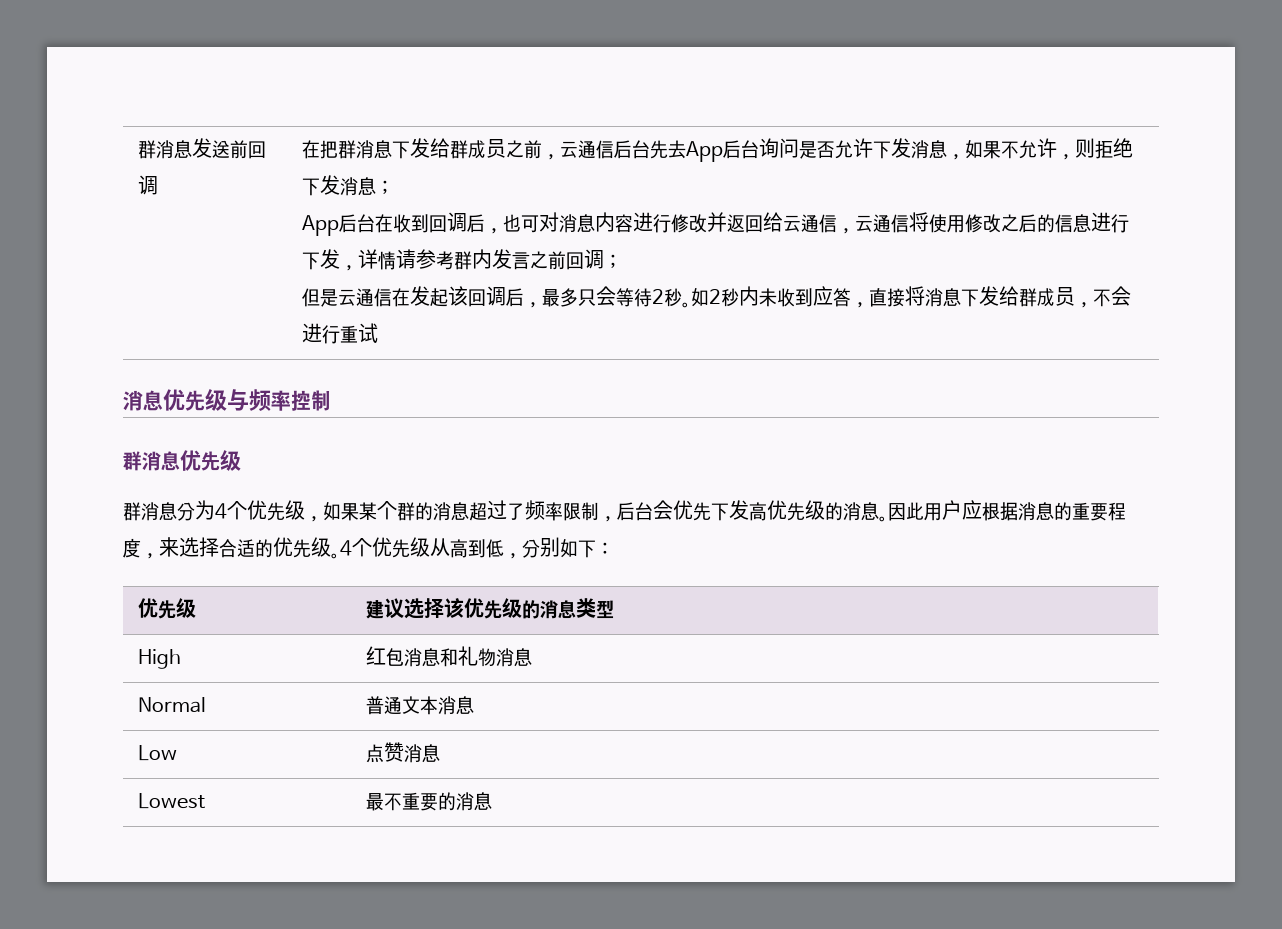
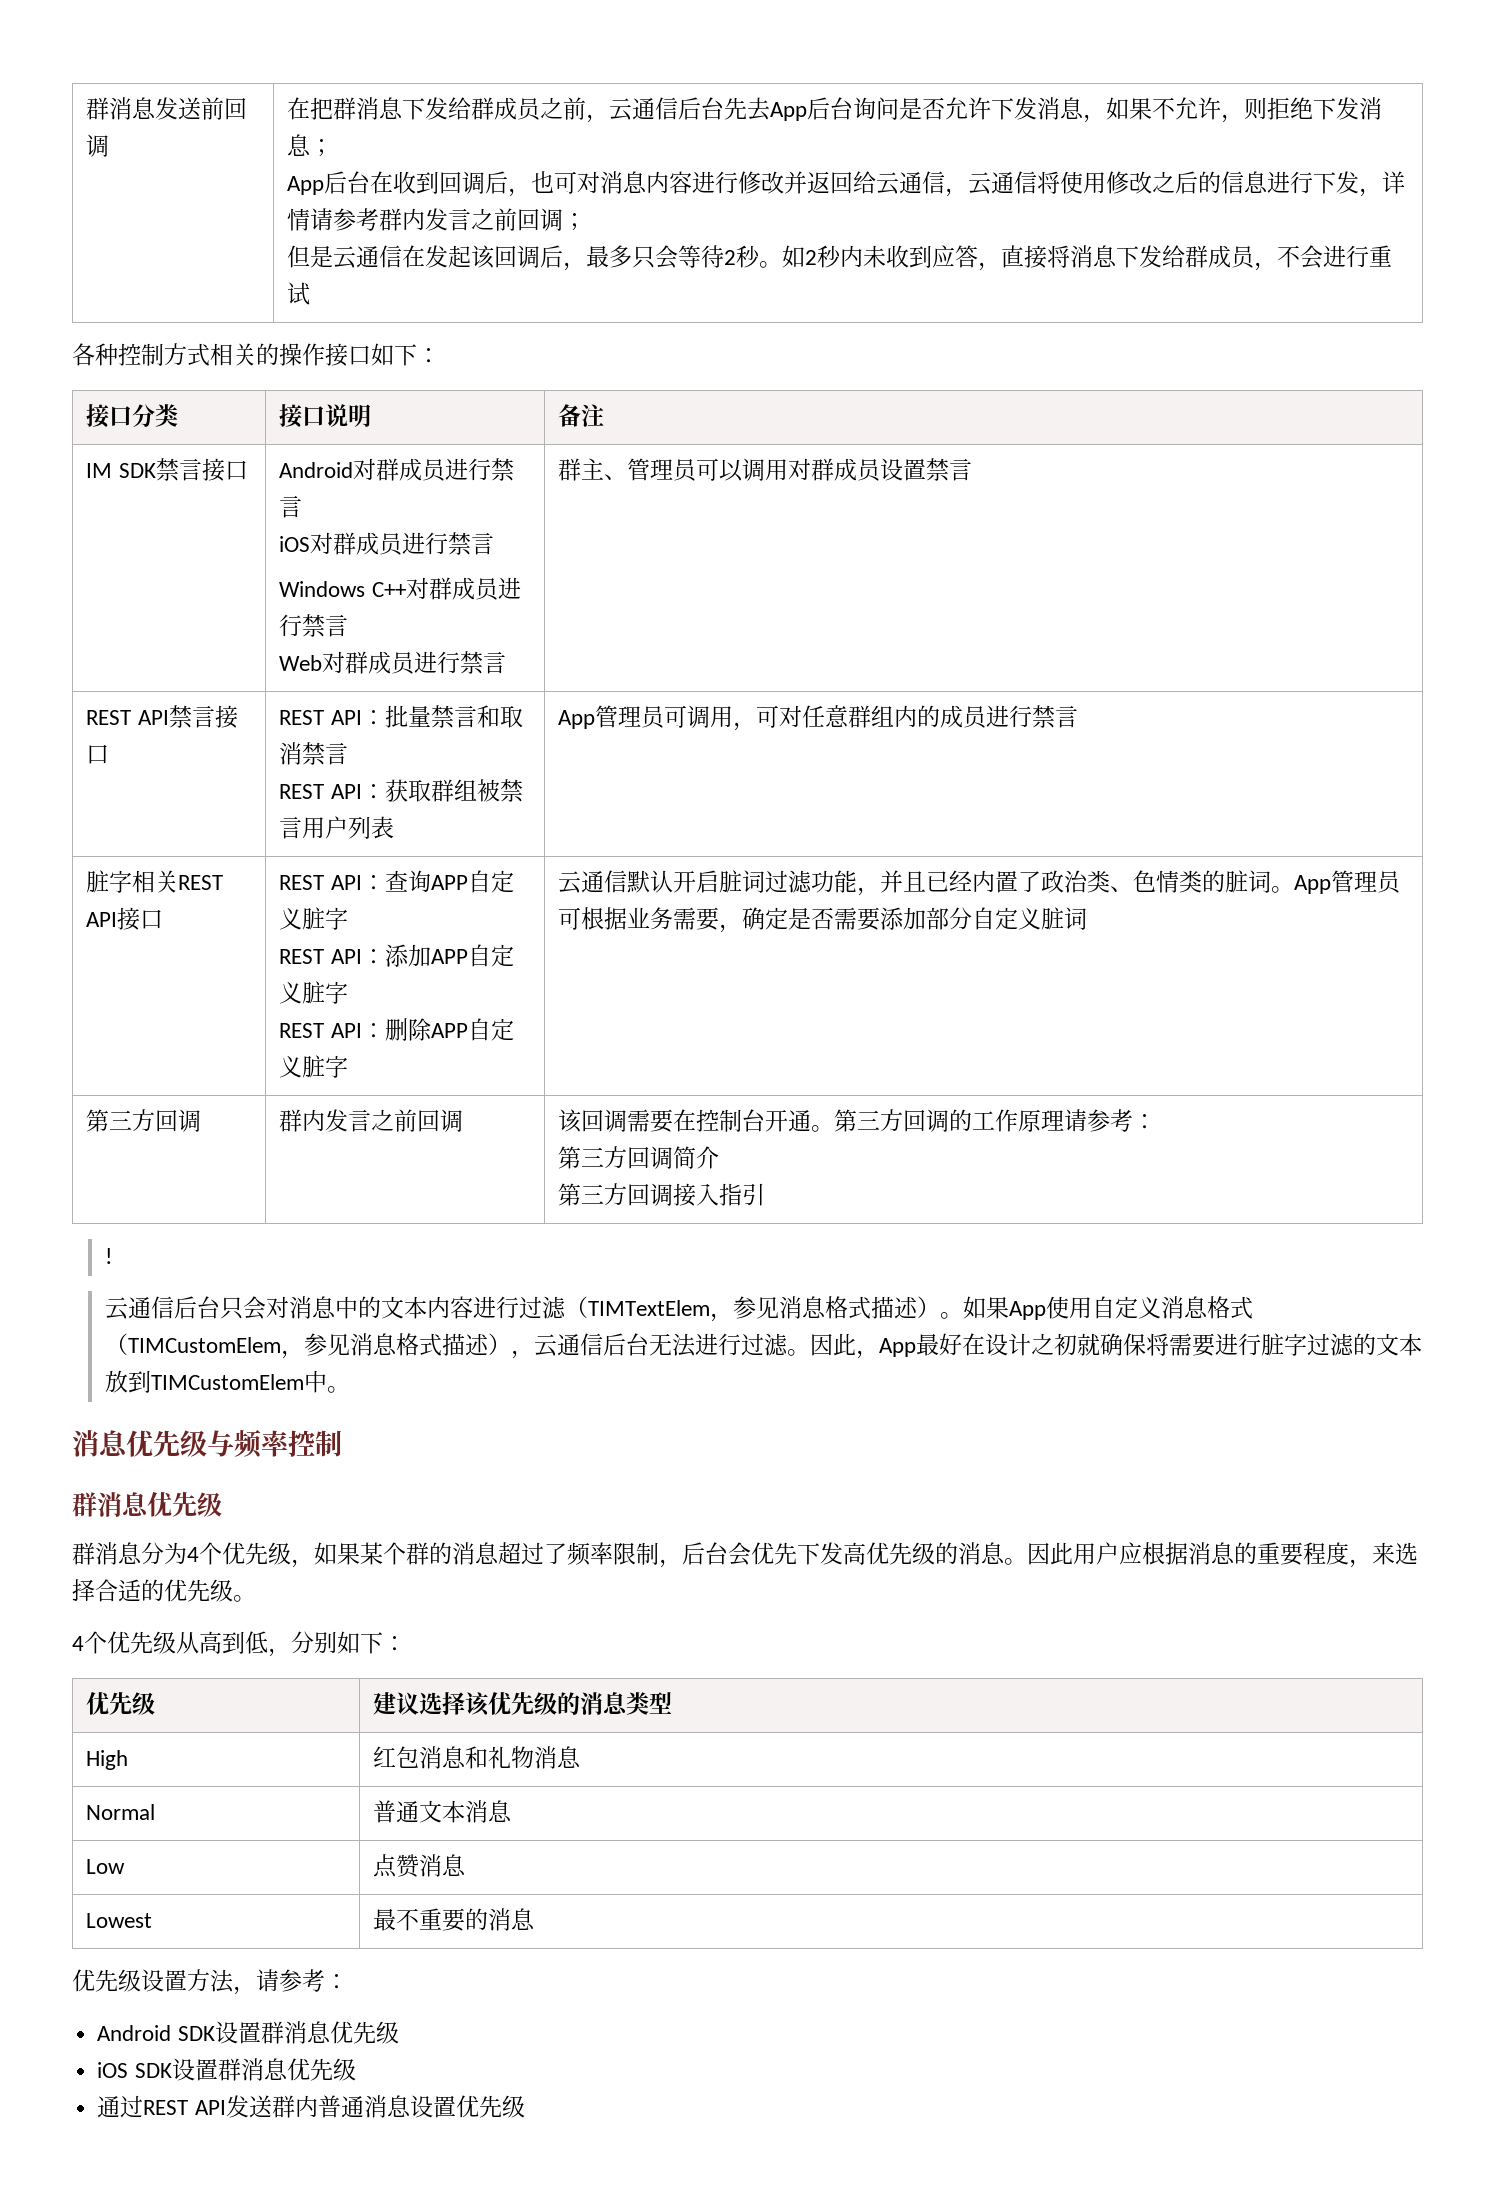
+ 各种控制方式相关的操作接口如下：
+ 接口分类 | 接口说明 | 备注
+ IM SDK禁言接口 | Android对群成员进行禁言
+ iOS对群成员进行禁言
+ Windows C++对群成员进行禁言
+ Web对群成员进行禁言 | 群主、管理员可以调用对群成员设置禁言
+ REST API禁言接口 | REST API：批量禁言和取消禁言
+ REST API：获取群组被禁言用户列表 | App管理员可调用，可对任意群组内的成员进行禁言
+ 脏字相关REST API接口 | REST API：查询APP自定义脏字
+ REST API：添加APP自定义脏字
+ REST API：删除APP自定义脏字 | 云通信默认开启脏词过滤功能，并且已经内置了政治类、色情类的脏词。App管理员可根据业务需要，确定是否需要添加部分自定义脏词
+ 第三方回调 | 群内发言之前回调 | 该回调需要在控制台开通。第三方回调的工作原理请参考：
+ 第三方回调简介
+ 第三方回调接入指引
+ !
+ 云通信后台只会对消息中的文本内容进行过滤（TIMTextElem，参见消息格式描述）。如果App使用自定义消息格式（TIMCustomElem，参见消息格式描述），云通信后台无法进行过滤。因此，App最好在设计之初就确保将需要进行脏字过滤的文本放到TIMCustomElem中。
- 因此用户应根据消息的重要程度，来选择合适的优先级。4个优先级从高到低，分别如下：
+ 因此用户应根据消息的重要程度，来选择合适的优先级。
+ 4个优先级从高到低，分别如下：
+ 优先级设置方法，请参考：
+ Android SDK设置群消息优先级
+ iOS SDK设置群消息优先级
+ 通过REST API发送群内普通消息设置优先级

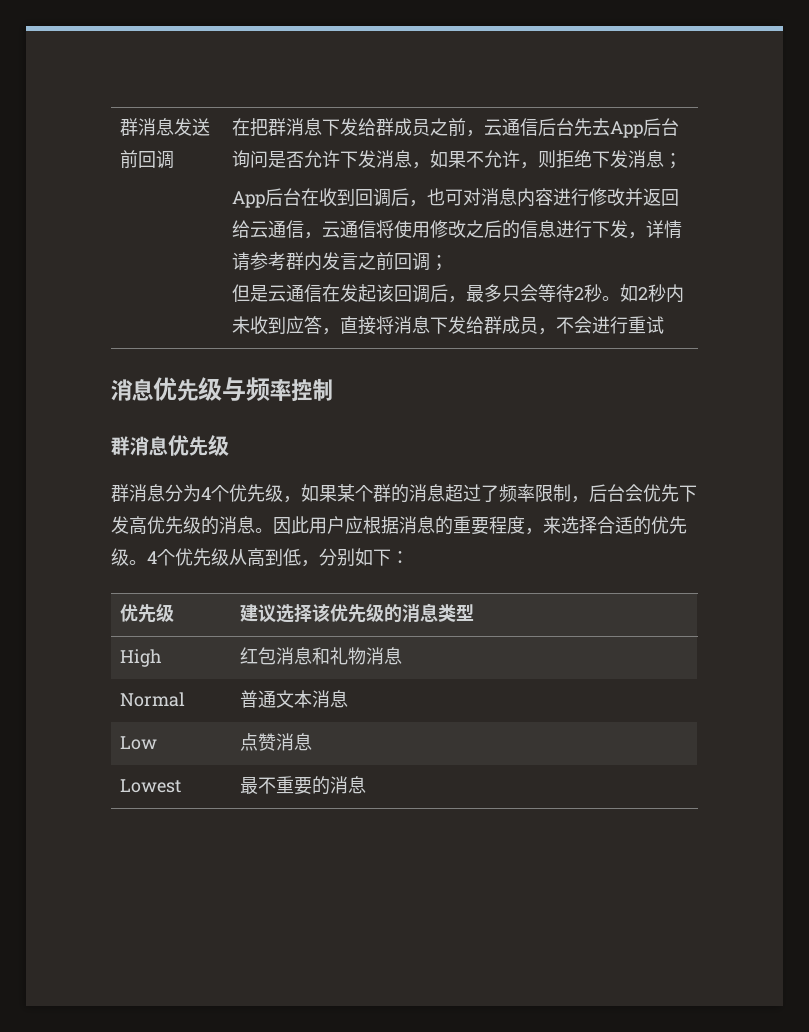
- 各种控制方式相关的操作接口如下：
- 接口分类 | 接口说明 | 备注
- IM SDK禁言接口 | Android对群成员进行禁言
- iOS对群成员进行禁言
- Windows C++对群成员进行禁言
- Web对群成员进行禁言 | 群主、管理员可以调用对群成员设置禁言
- REST API禁言接口 | REST API：批量禁言和取消禁言
- REST API：获取群组被禁言用户列表 | App管理员可调用，可对任意群组内的成员进行禁言
- 脏字相关REST API接口 | REST API：查询APP自定义脏字
- REST API：添加APP自定义脏字
- REST API：删除APP自定义脏字 | 云通信默认开启脏词过滤功能，并且已经内置了政治类、色情类的脏词。App管理员可根据业务需要，确定是否需要添加部分自定义脏词
- 第三方回调 | 群内发言之前回调 | 该回调需要在控制台开通。第三方回调的工作原理请参考：
- 第三方回调简介
- 第三方回调接入指引
- !
- 云通信后台只会对消息中的文本内容进行过滤（TIMTextElem，参见消息格式描述）。如果App使用自定义消息格式（TIMCustomElem，参见消息格式描述），云通信后台无法进行过滤。因此，App最好在设计之初就确保将需要进行脏字过滤的文本放到TIMCustomElem中。
- 因此用户应根据消息的重要程度，来选择合适的优先级。
- 4个优先级从高到低，分别如下：
+ 因此用户应根据消息的重要程度，来选择合适的优先级。4个优先级从高到低，分别如下：
- 优先级设置方法，请参考：
- Android SDK设置群消息优先级
- iOS SDK设置群消息优先级
- 通过REST API发送群内普通消息设置优先级

